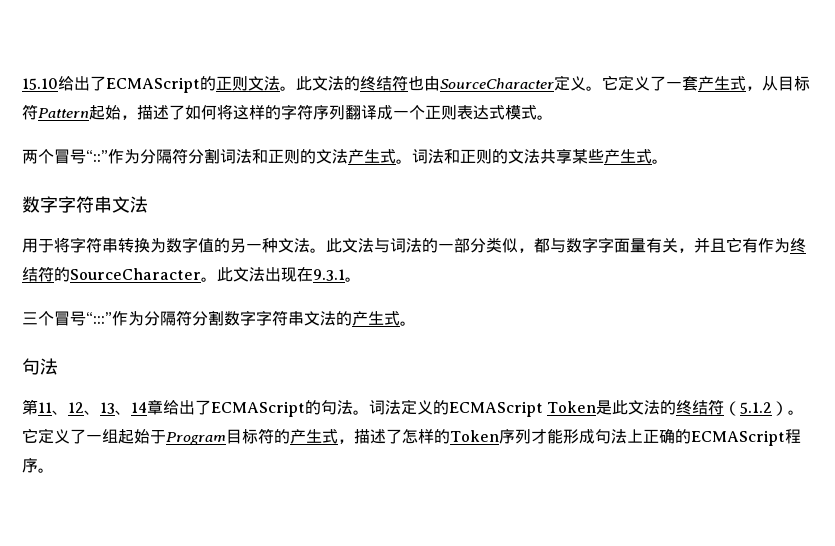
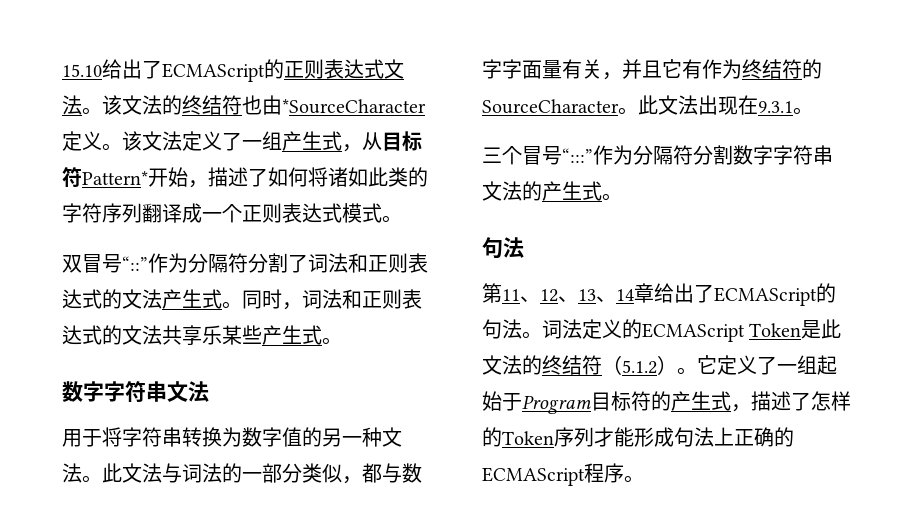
- 15.10给出了ECMAScript的正则文法。此文法的终结符也由SourceCharacter定义。它定义了一套产生式，从目标符Pattern起始，描述了如何将这样的字符序列翻译成一个正则表达式模式。
+ 15.10给出了ECMAScript的正则表达式文法。该文法的终结符也由*SourceCharacter定义。该文法定义了一组产生式，从目标符Pattern*开始，描述了如何将诸如此类的字符序列翻译成一个正则表达式模式。
- 两个冒号“::”作为分隔符分割词法和正则的文法产生式。
+ 双冒号“::”作为分隔符分割了词法和正则表达式的文法产生式。
- 词法和正则的文法共享某些产生式。
+ 同时，词法和正则表达式的文法共享乐某些产生式。

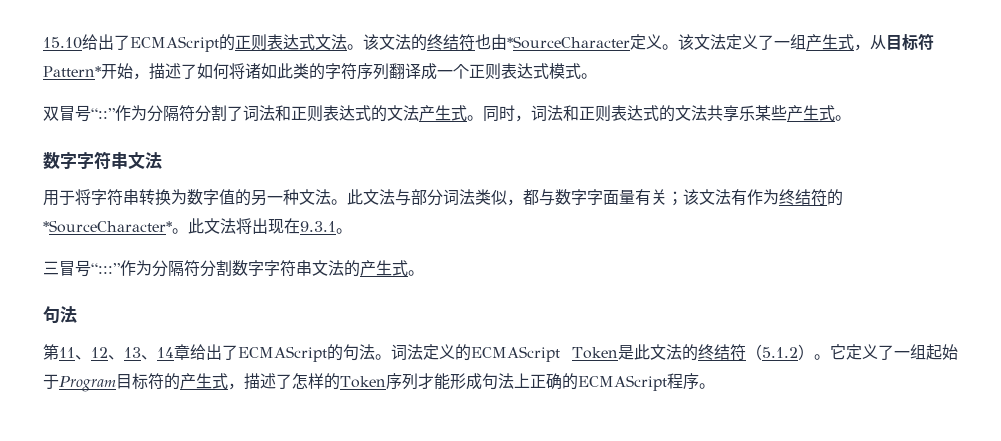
- 此文法与词法的一部分类似，都与数字字面量有关，并且它有作为终结符的SourceCharacter。此文法出现在9.3.1。
+ 此文法与部分词法类似，都与数字字面量有关；该文法有作为终结符的*SourceCharacter*。此文法将出现在9.3.1。
- 三个冒号“:::”作为分隔符分割数字字符串文法的产生式。
+ 三冒号“:::”作为分隔符分割数字字符串文法的产生式。

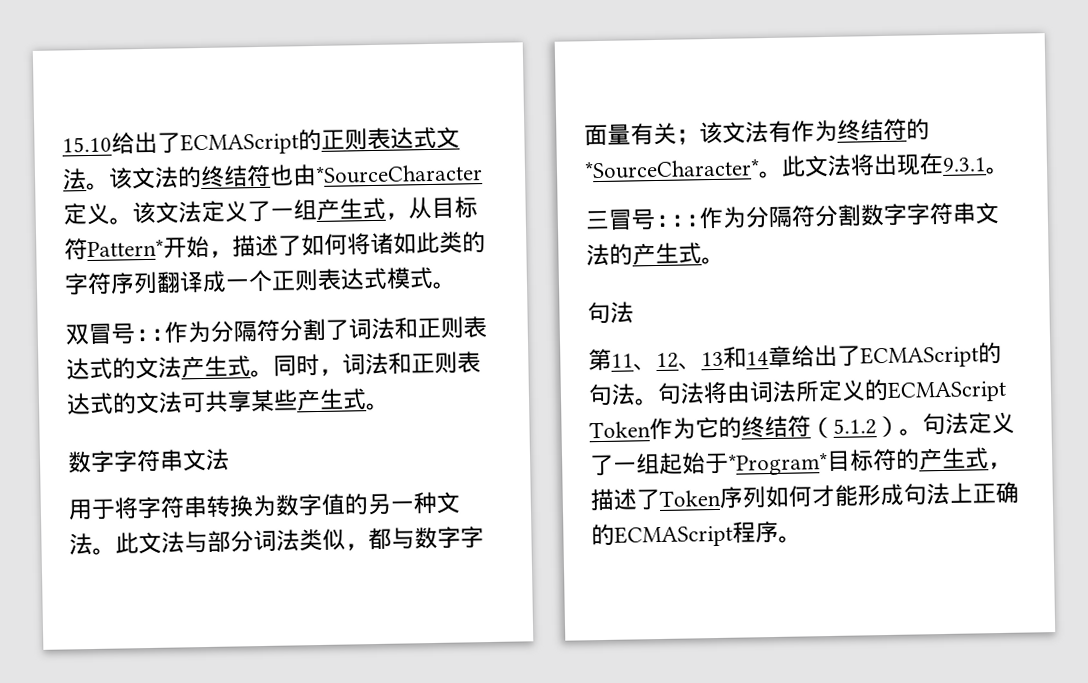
- 双冒号“::”作为分隔符分割了词法和正则表达式的文法产生式。
+ 双冒号::作为分隔符分割了词法和正则表达式的文法产生式。
- 同时，词法和正则表达式的文法共享乐某些产生式。
+ 同时，词法和正则表达式的文法可共享某些产生式。
- 三冒号“:::”作为分隔符分割数字字符串文法的产生式。
+ 三冒号:::作为分隔符分割数字字符串文法的产生式。
- 第11、12、13、14章给出了ECMAScript的句法。
+ 第11、12、13和14章给出了ECMAScript的句法。
- 词法定义的ECMAScript Token是此文法的终结符（5.1.2）。
+ 句法将由词法所定义的ECMAScript Token作为它的终结符（5.1.2）。
- 它定义了一组起始于Program目标符的产生式，描述了怎样的Token序列才能形成句法上正确的ECMAScript程序。
+ 句法定义了一组起始于*Program*目标符的产生式，描述了Token序列如何才能形成句法上正确的ECMAScript程序。

